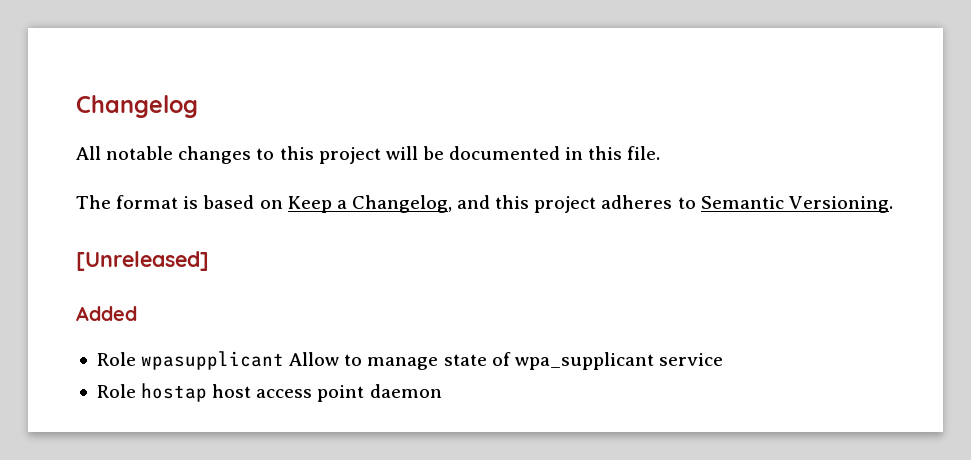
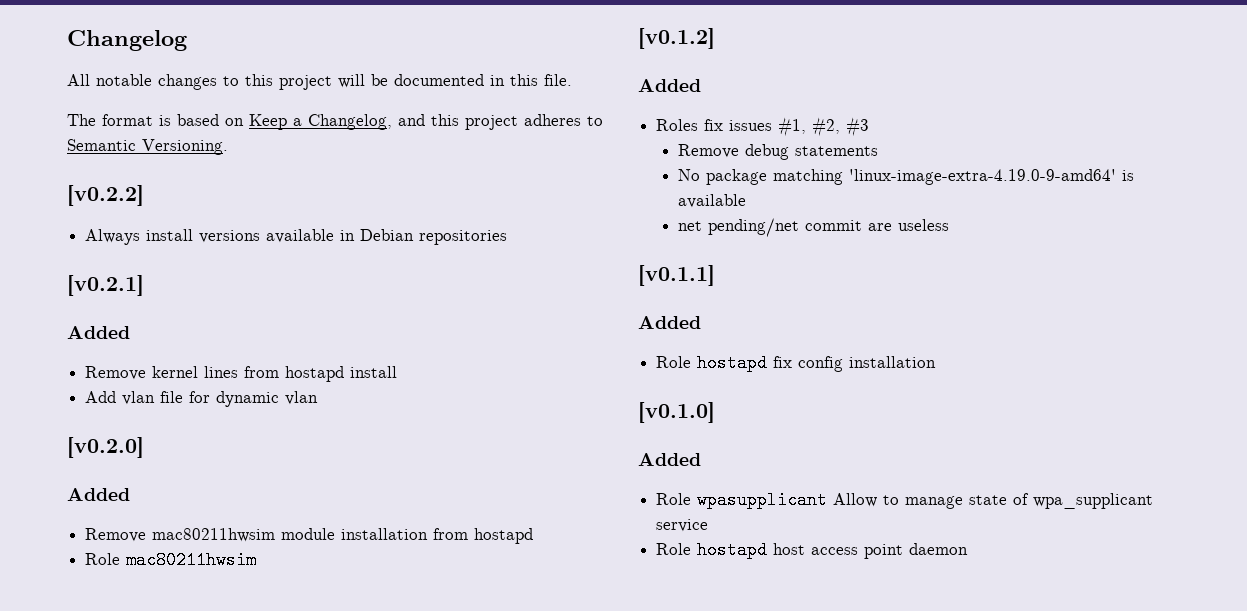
- [Unreleased]
+ [v0.2.2]
+ Always install versions available in Debian repositories
+ [v0.2.1]
+ Added
+ Remove kernel lines from hostapd install
+ Add vlan file for dynamic vlan
+ [v0.2.0]
+ Added
+ Remove mac80211hwsim module installation from hostapd
+ Role mac80211hwsim
+ [v0.1.2]
+ Added
+ Roles fix issues #1, #2, #3
+ Remove debug statements
+ No package matching 'linux-image-extra-4.19.0-9-amd64' is available
+ net pending/net commit are useless
+ [v0.1.1]
+ Added
+ Role hostapd fix config installation
+ [v0.1.0]
- Role hostap host access point daemon
+ Role hostapd host access point daemon

